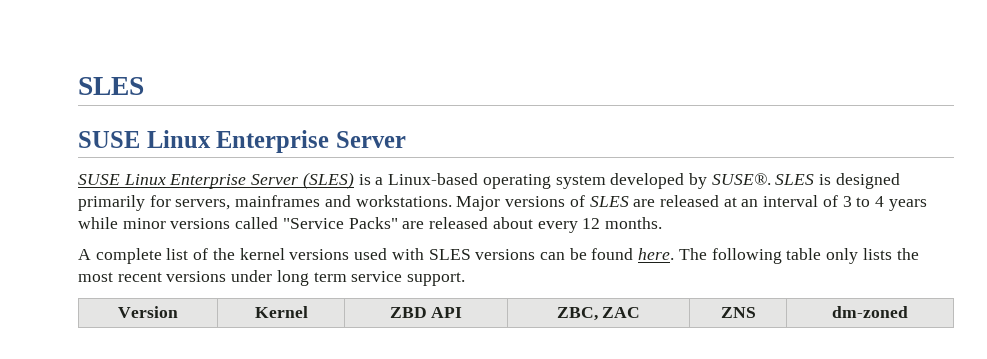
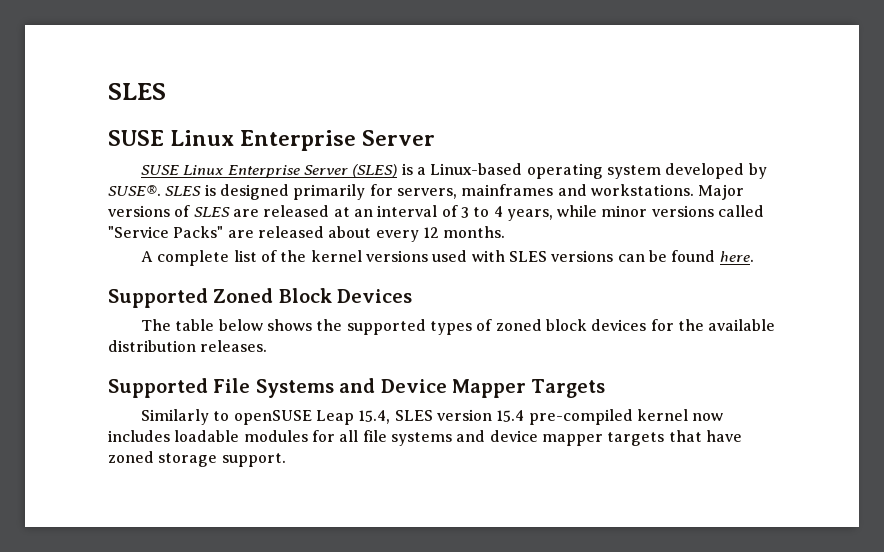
- Major versions of SLES are released at an interval of 3 to 4 years while minor versions called "Service Packs" are released about every 12 months.
+ Major versions of SLES are released at an interval of 3 to 4 years, while minor versions called "Service Packs" are released about every 12 months.
- A complete list of the kernel versions used with SLES versions can be found here. The following table only lists the most recent versions under long term service support.
- Version | Kernel | ZBD API | ZBC, ZAC | ZNS | dm-zoned
+ A complete list of the kernel versions used with SLES versions can be found here.
+ Supported Zoned Block Devices
+ The table below shows the supported types of zoned block devices for the available distribution releases.
+ Supported File Systems and Device Mapper Targets
+ Similarly to openSUSE Leap 15.4, SLES version 15.4 pre-compiled kernel now includes loadable modules for all file systems and device mapper targets that have zoned storage support.

